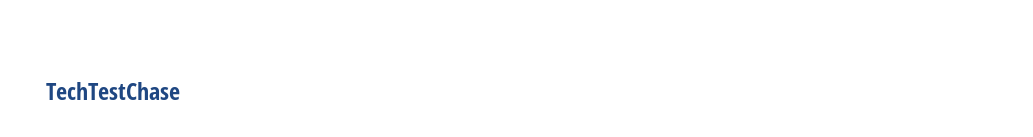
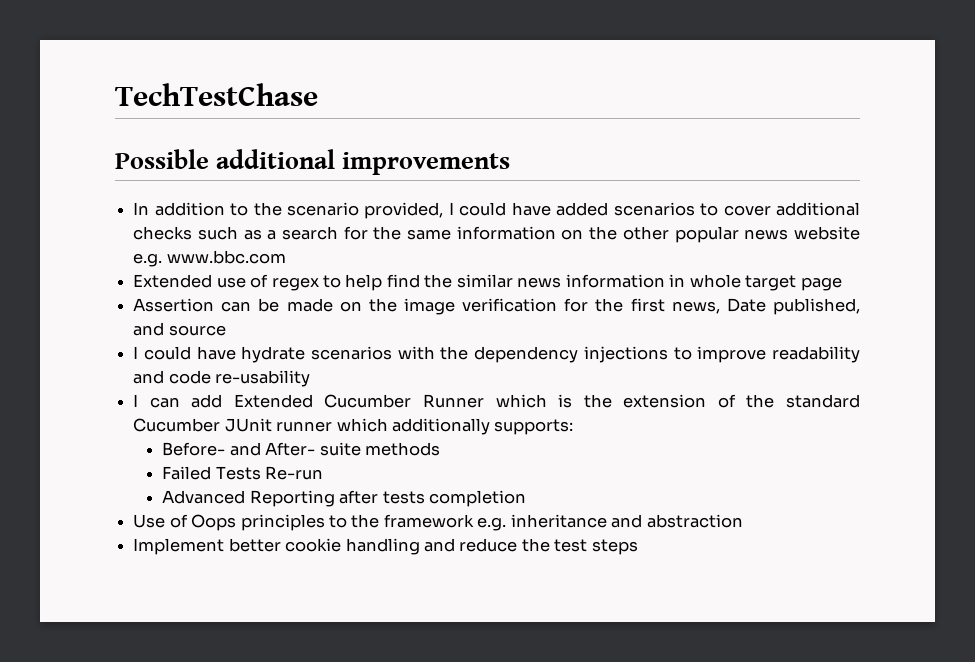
+ Possible additional improvements
+ In addition to the scenario provided, I could have added scenarios to cover additional checks such as a search for the same information on the other popular news website e.g. www.bbc.com
+ Extended use of regex to help find the similar news information in whole target page
+ Assertion can be made on the image verification for the first news, Date published, and source
+ I could have hydrate scenarios with the dependency injections to improve readability and code re-usability
+ I can add Extended Cucumber Runner which is the extension of the standard Cucumber JUnit runner which additionally supports:
+ Before- and After- suite methods
+ Failed Tests Re-run
+ Advanced Reporting after tests completion
+ Use of Oops principles to the framework e.g. inheritance and abstraction
+ Implement better cookie handling and reduce the test steps

